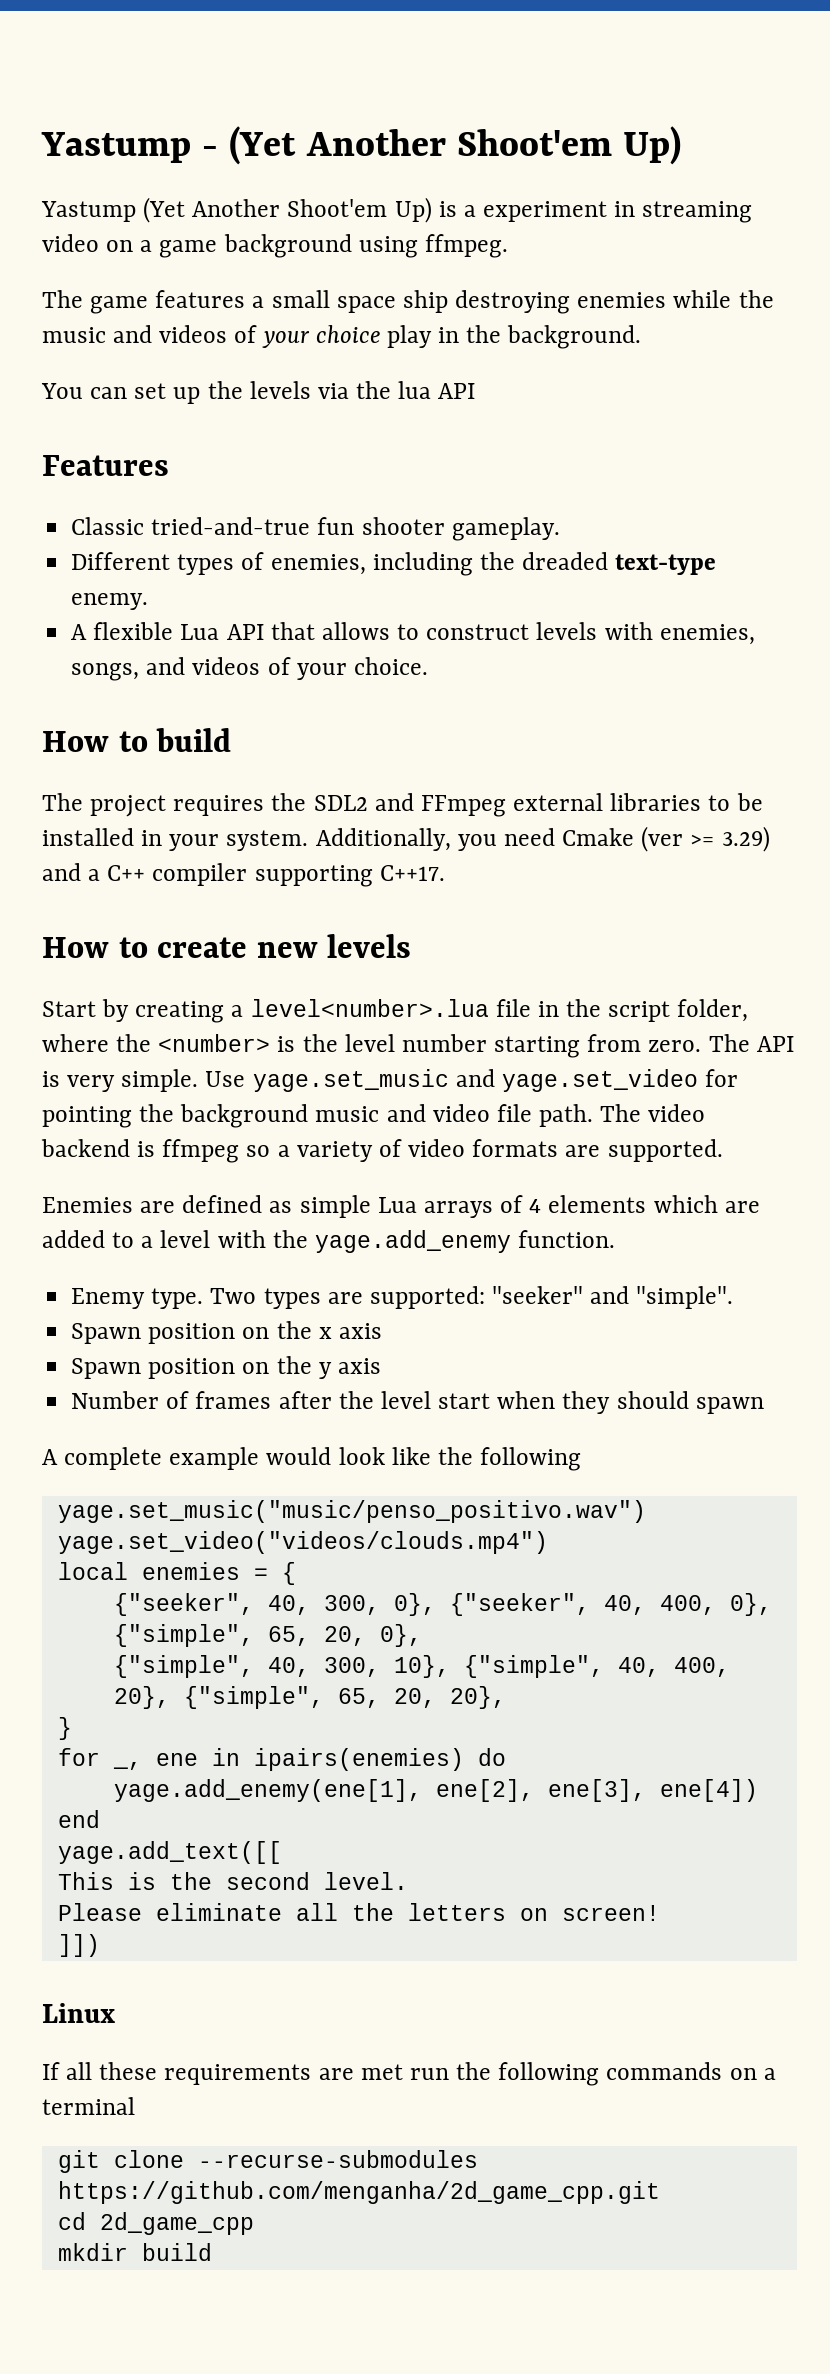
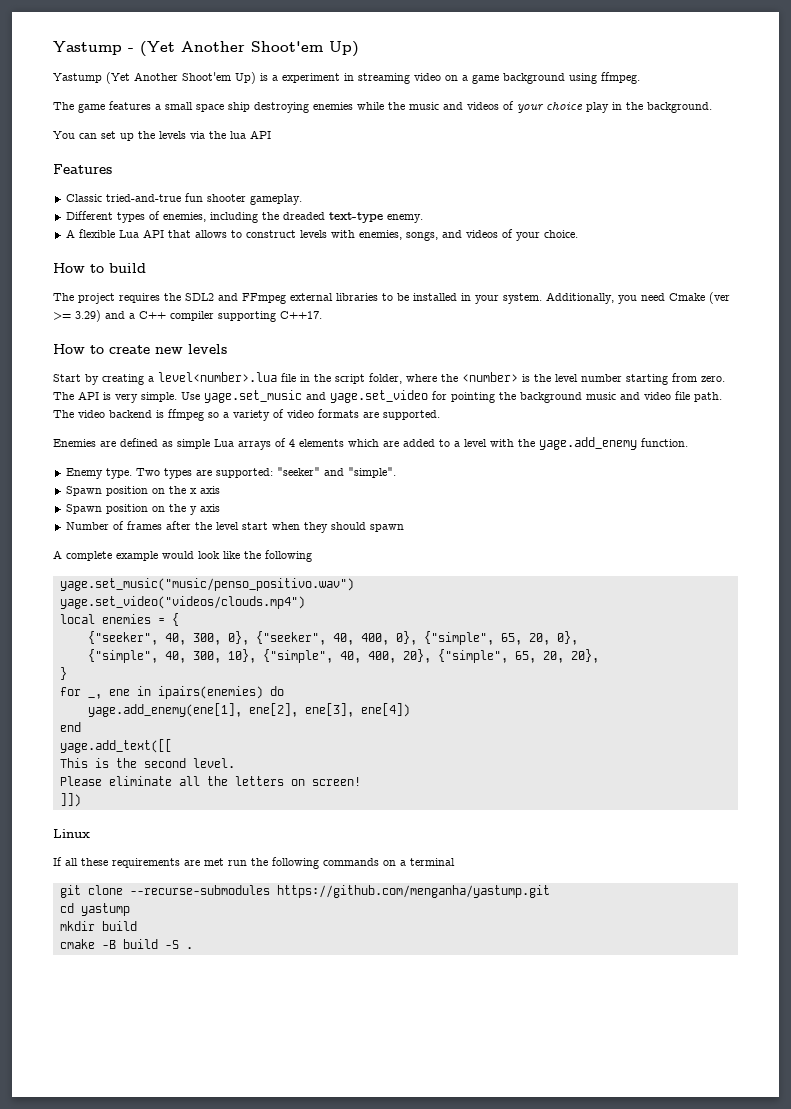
- git clone --recurse-submodules https://github.com/menganha/2d_game_cpp.git
+ git clone --recurse-submodules https://github.com/menganha/yastump.git
- cd 2d_game_cpp
+ cd yastump
+ cmake -B build -S .

